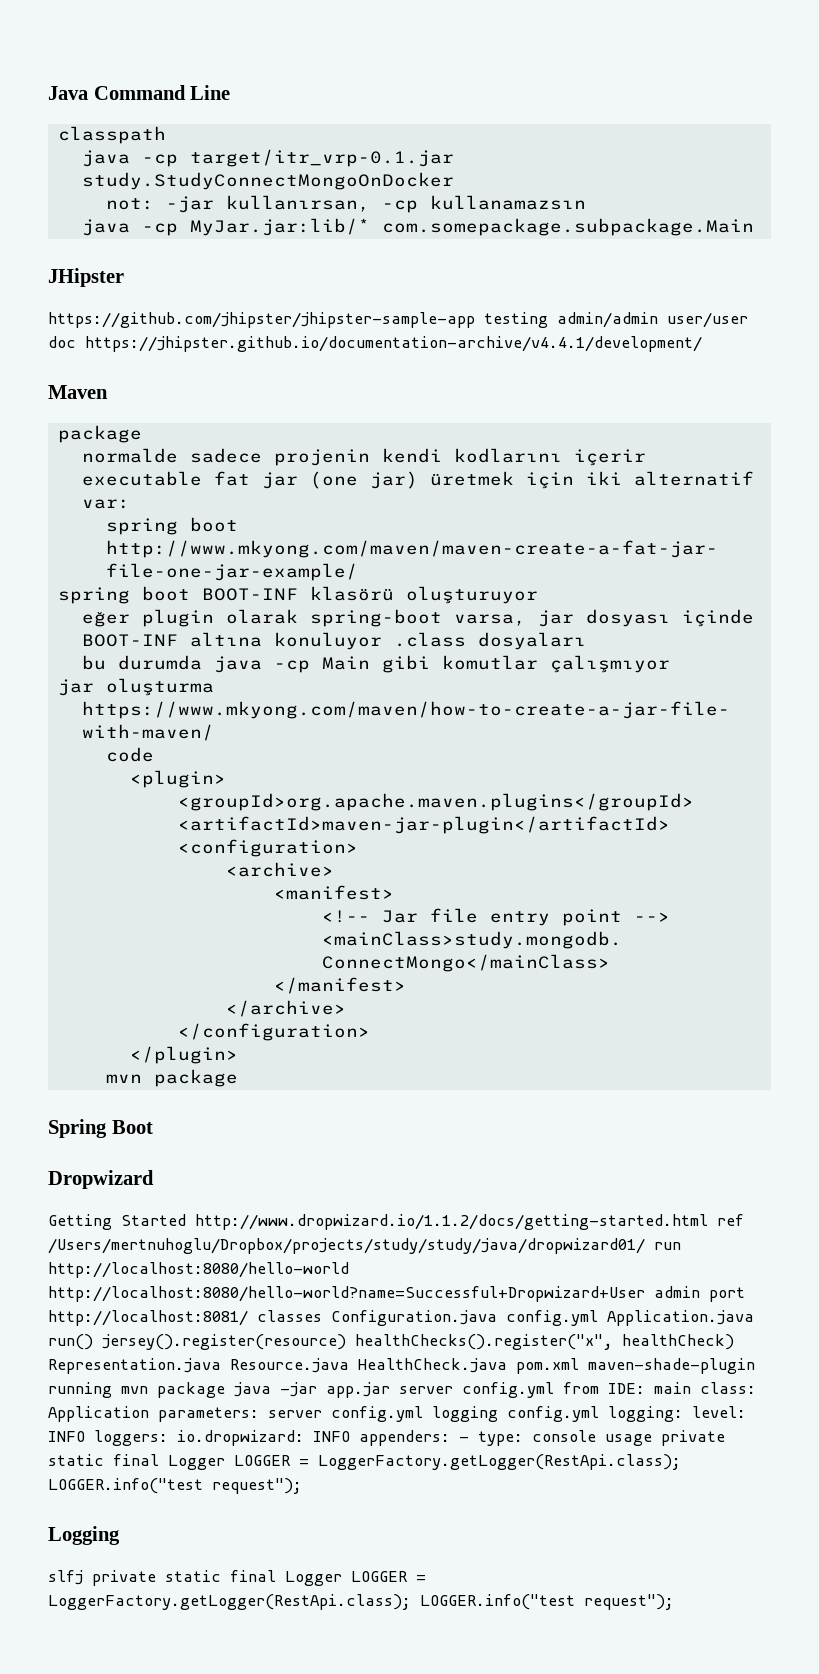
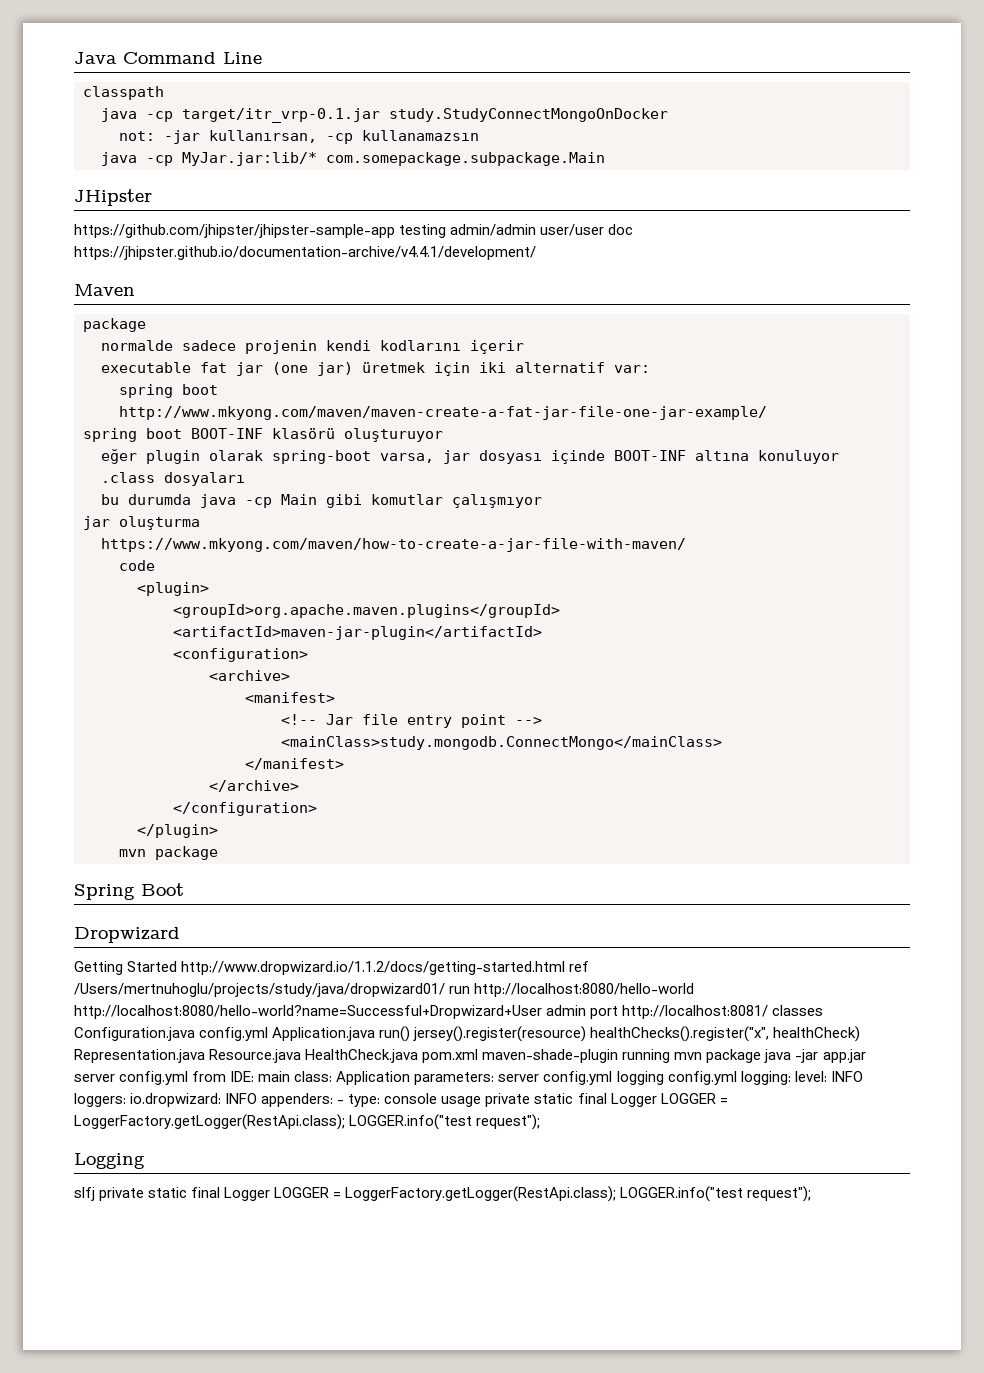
- Getting Started http://www.dropwizard.io/1.1.2/docs/getting-started.html ref /Users/mertnuhoglu/Dropbox/projects/study/study/java/dropwizard01/ run http://localhost:8080/hello-world http://localhost:8080/hello-world?name=Successful+Dropwizard+User admin port http://localhost:8081/ classes Configuration.java config.yml Application.java run() jersey().register(resource) healthChecks().register("x", healthCheck) Representation.java Resource.java HealthCheck.java pom.xml maven-shade-plugin running mvn package java -jar app.jar server config.yml from IDE:
+ Getting Started http://www.dropwizard.io/1.1.2/docs/getting-started.html ref /Users/mertnuhoglu/projects/study/java/dropwizard01/ run http://localhost:8080/hello-world http://localhost:8080/hello-world?name=Successful+Dropwizard+User admin port http://localhost:8081/ classes Configuration.java config.yml Application.java run() jersey().register(resource) healthChecks().register("x", healthCheck) Representation.java Resource.java HealthCheck.java pom.xml maven-shade-plugin running mvn package java -jar app.jar server config.yml from IDE:

